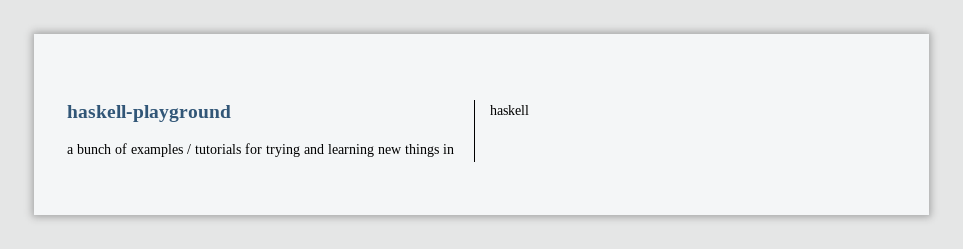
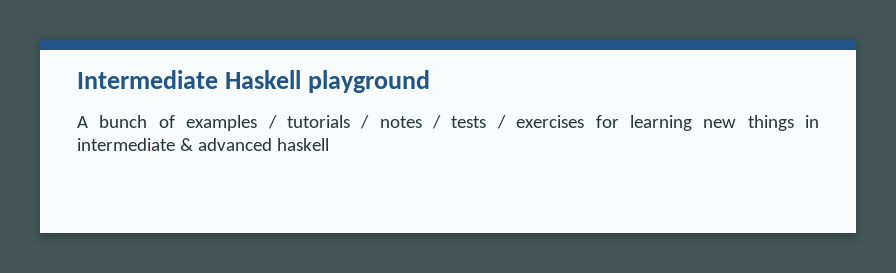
- haskell-playground
- a bunch of examples / tutorials for trying and learning new things in haskell
+ Intermediate Haskell playground
+ A bunch of examples / tutorials / notes / tests / exercises for learning new things in intermediate & advanced haskell

